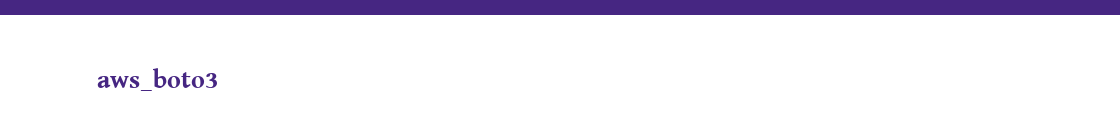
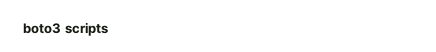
- aws_boto3
+ boto3 scripts

